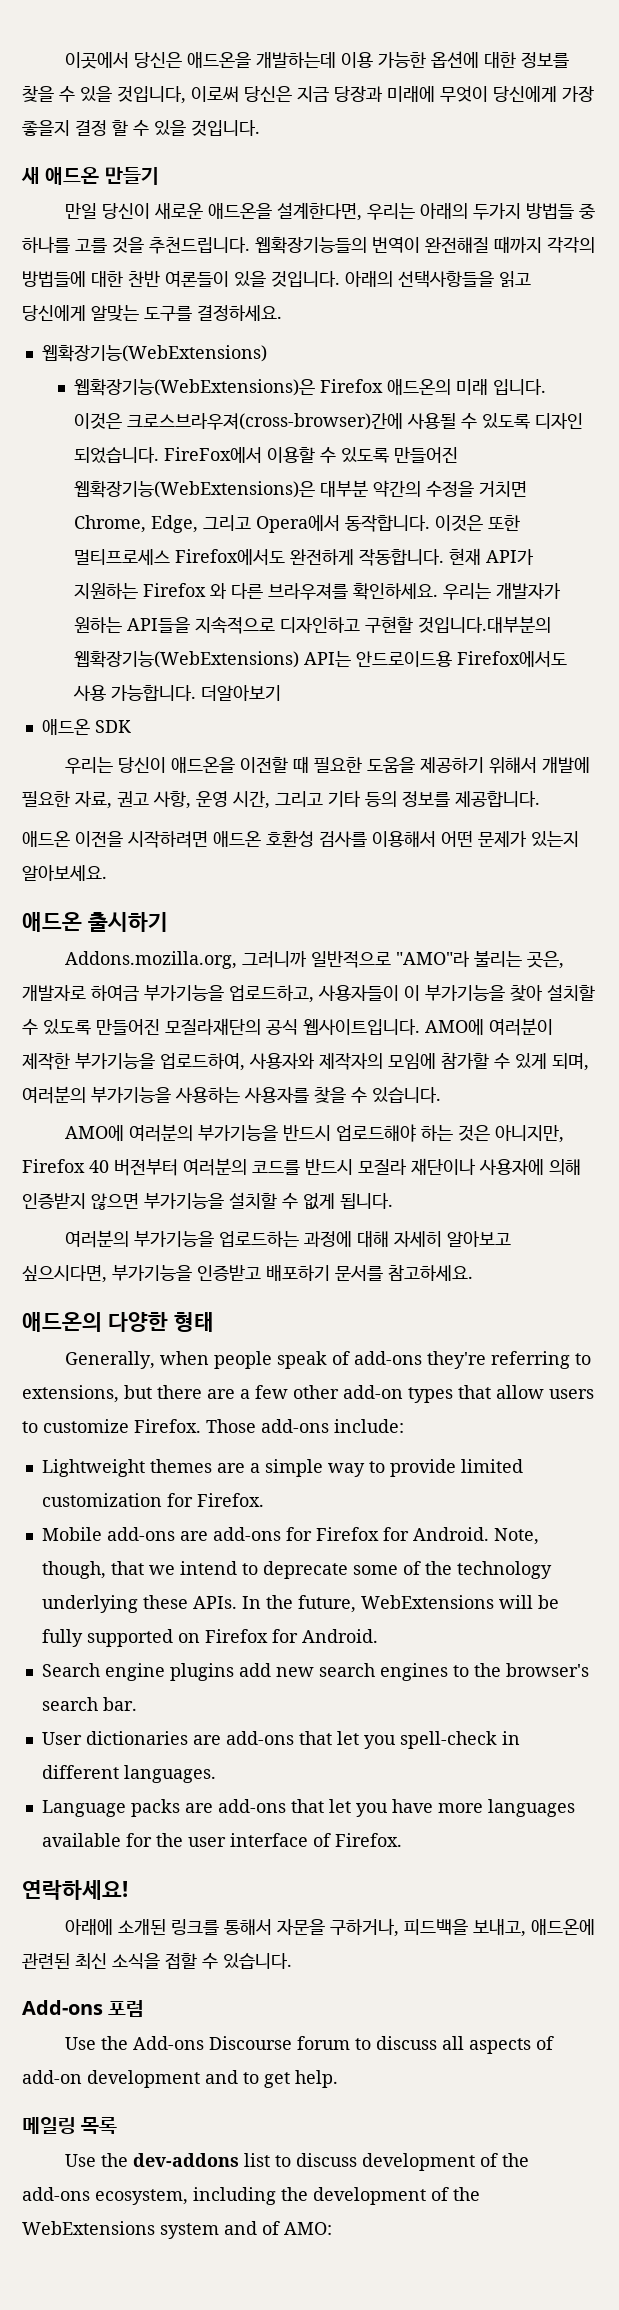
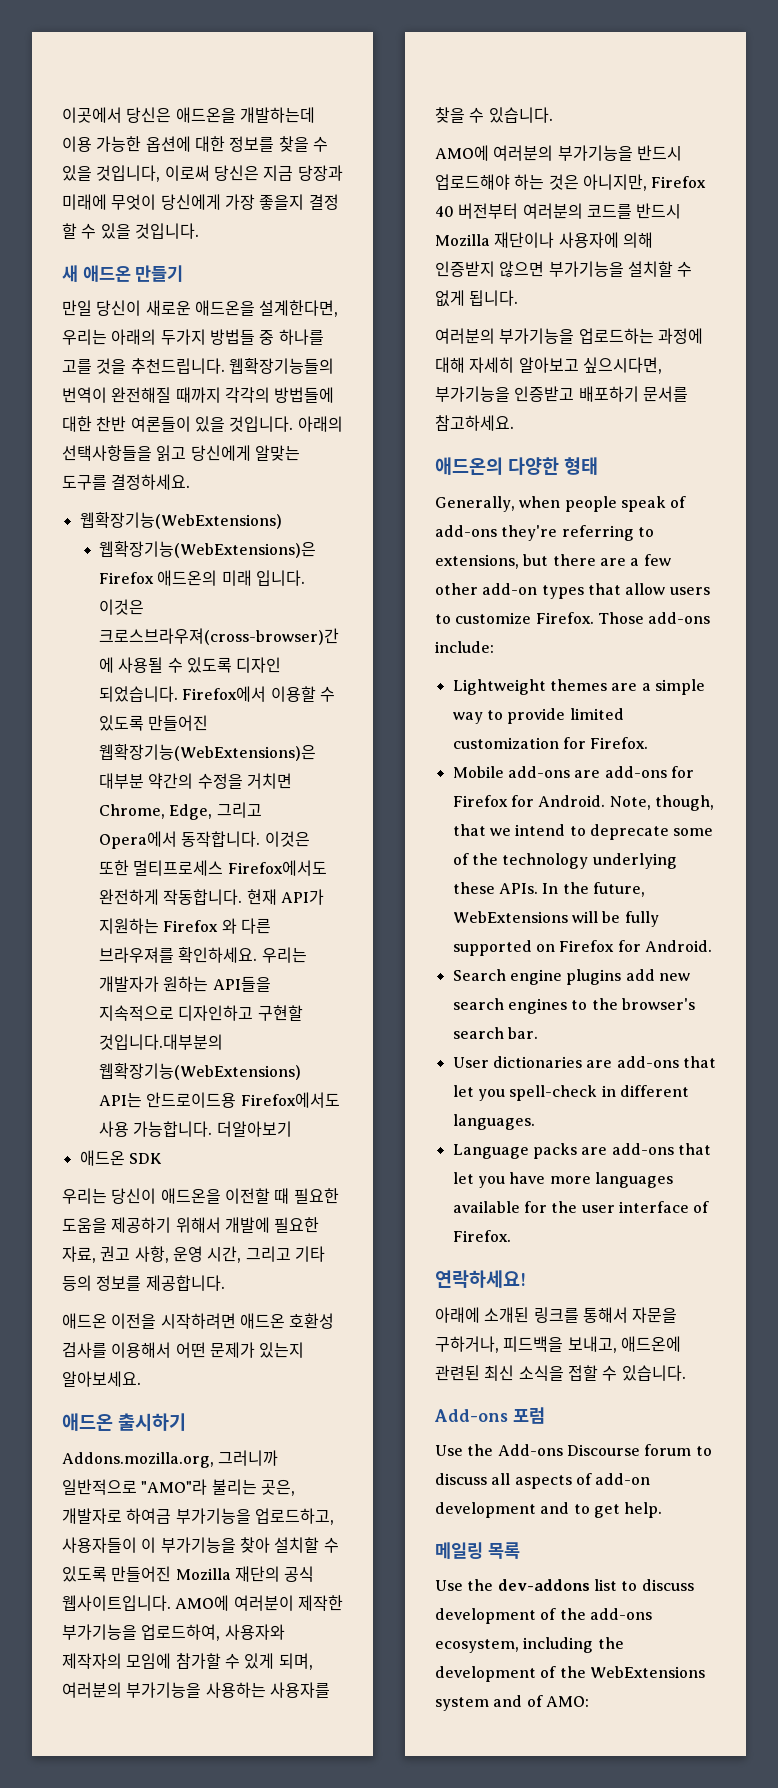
- FireFox에서 이용할 수 있도록 만들어진 웹확장기능(WebExtensions)은 대부분 약간의 수정을 거치면 Chrome, Edge, 그리고 Opera에서 동작합니다.
+ Firefox에서 이용할 수 있도록 만들어진 웹확장기능(WebExtensions)은 대부분 약간의 수정을 거치면 Chrome, Edge, 그리고 Opera에서 동작합니다.
- Addons.mozilla.org, 그러니까 일반적으로 "AMO"라 불리는 곳은, 개발자로 하여금 부가기능을 업로드하고, 사용자들이 이 부가기능을 찾아 설치할 수 있도록 만들어진 모질라재단의 공식 웹사이트입니다.
+ Addons.mozilla.org, 그러니까 일반적으로 "AMO"라 불리는 곳은, 개발자로 하여금 부가기능을 업로드하고, 사용자들이 이 부가기능을 찾아 설치할 수 있도록 만들어진 Mozilla 재단의 공식 웹사이트입니다.
- AMO에 여러분의 부가기능을 반드시 업로드해야 하는 것은 아니지만, Firefox 40 버전부터 여러분의 코드를 반드시 모질라 재단이나 사용자에 의해 인증받지 않으면 부가기능을 설치할 수 없게 됩니다.
+ AMO에 여러분의 부가기능을 반드시 업로드해야 하는 것은 아니지만, Firefox 40 버전부터 여러분의 코드를 반드시 Mozilla 재단이나 사용자에 의해 인증받지 않으면 부가기능을 설치할 수 없게 됩니다.

